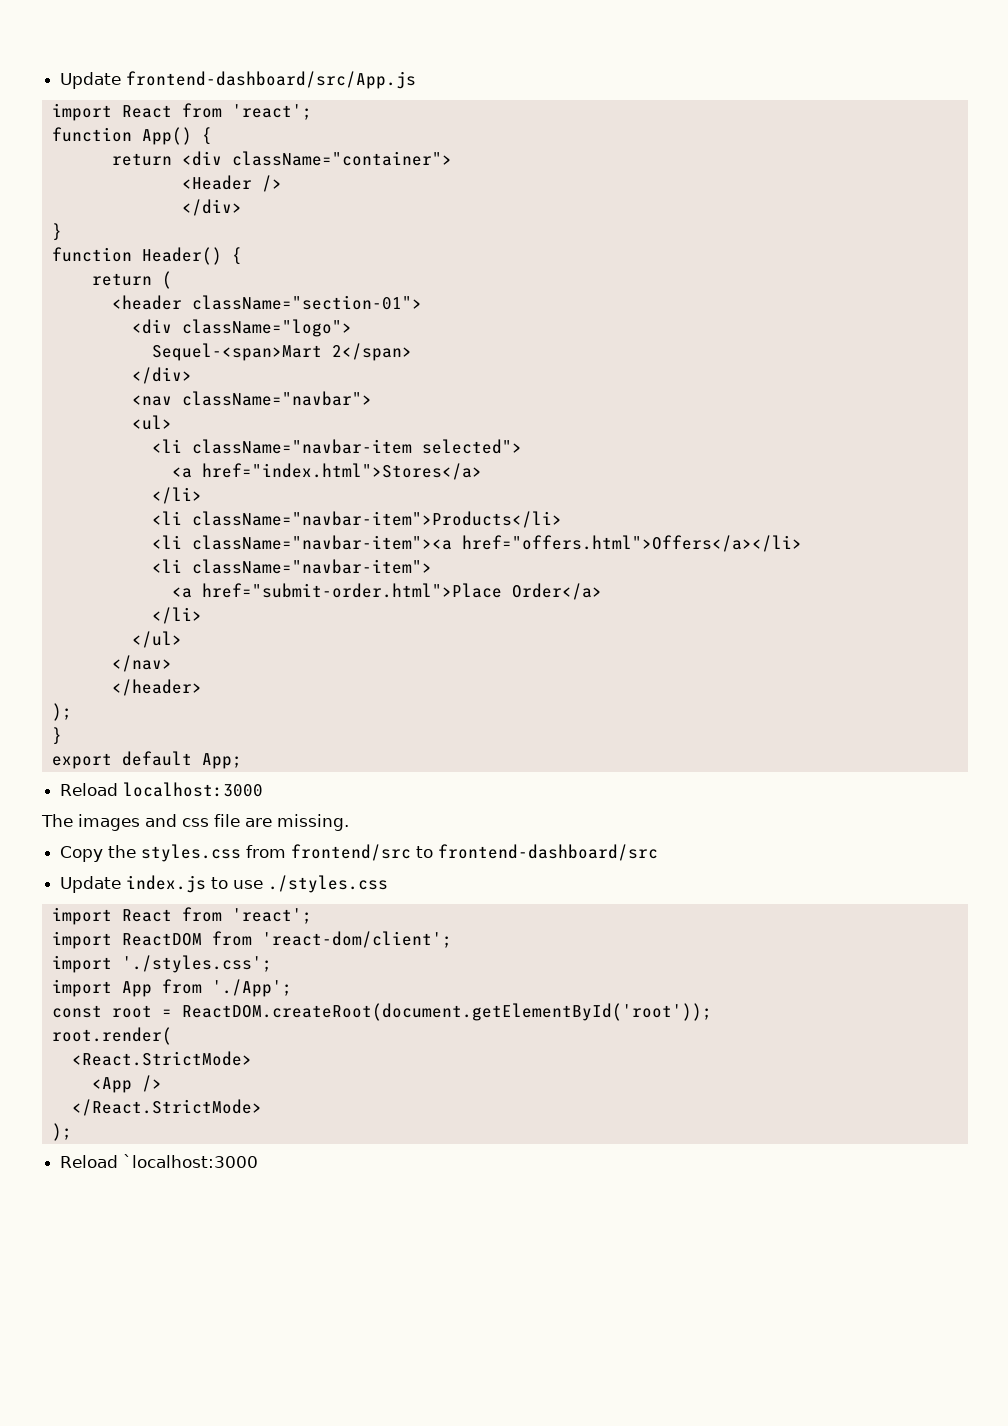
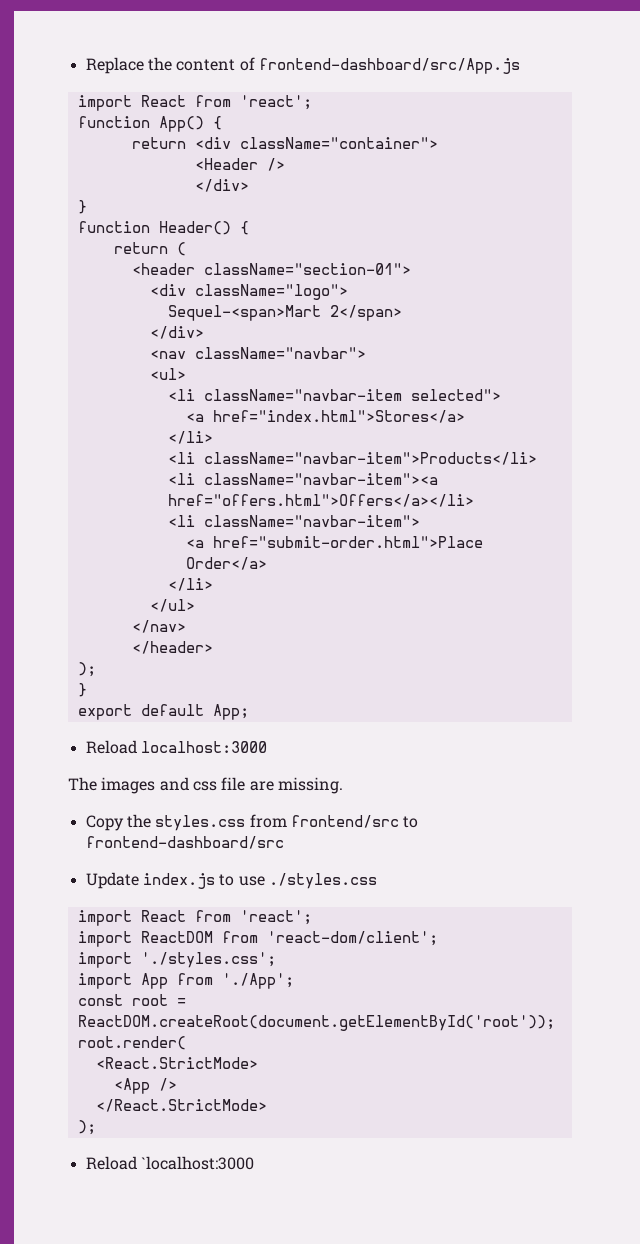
- Update frontend-dashboard/src/App.js
+ Replace the content of frontend-dashboard/src/App.js

